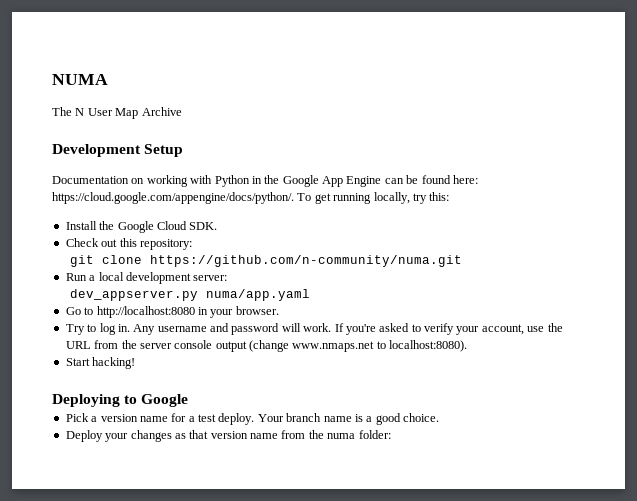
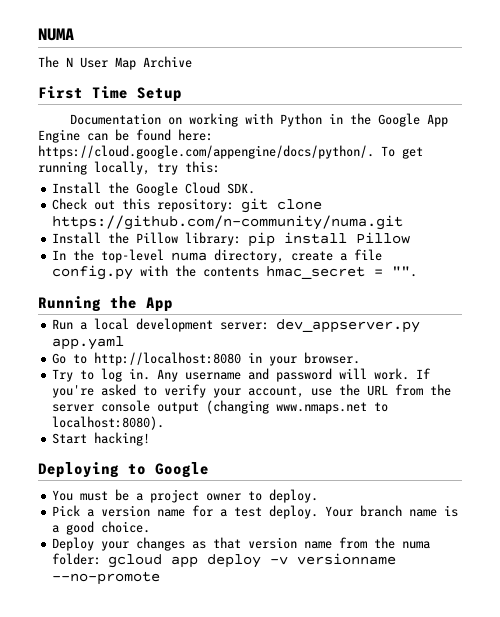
- Development Setup
+ First Time Setup
- Check out this repository:
- git clone https://github.com/n-community/numa.git
+ Check out this repository: git clone https://github.com/n-community/numa.git
+ Install the Pillow library: pip install Pillow
+ In the top-level numa directory, create a file config.py with the contents hmac_secret = "".
+ Running the App
- Run a local development server:
- dev_appserver.py numa/app.yaml
+ Run a local development server: dev_appserver.py app.yaml
- If you're asked to verify your account, use the URL from the server console output (change www.nmaps.net to localhost:8080).
+ If you're asked to verify your account, use the URL from the server console output (changing www.nmaps.net to localhost:8080).
+ You must be a project owner to deploy.
- Deploy your changes as that version name from the numa folder:
+ Deploy your changes as that version name from the numa folder: gcloud app deploy -v versionname --no-promote

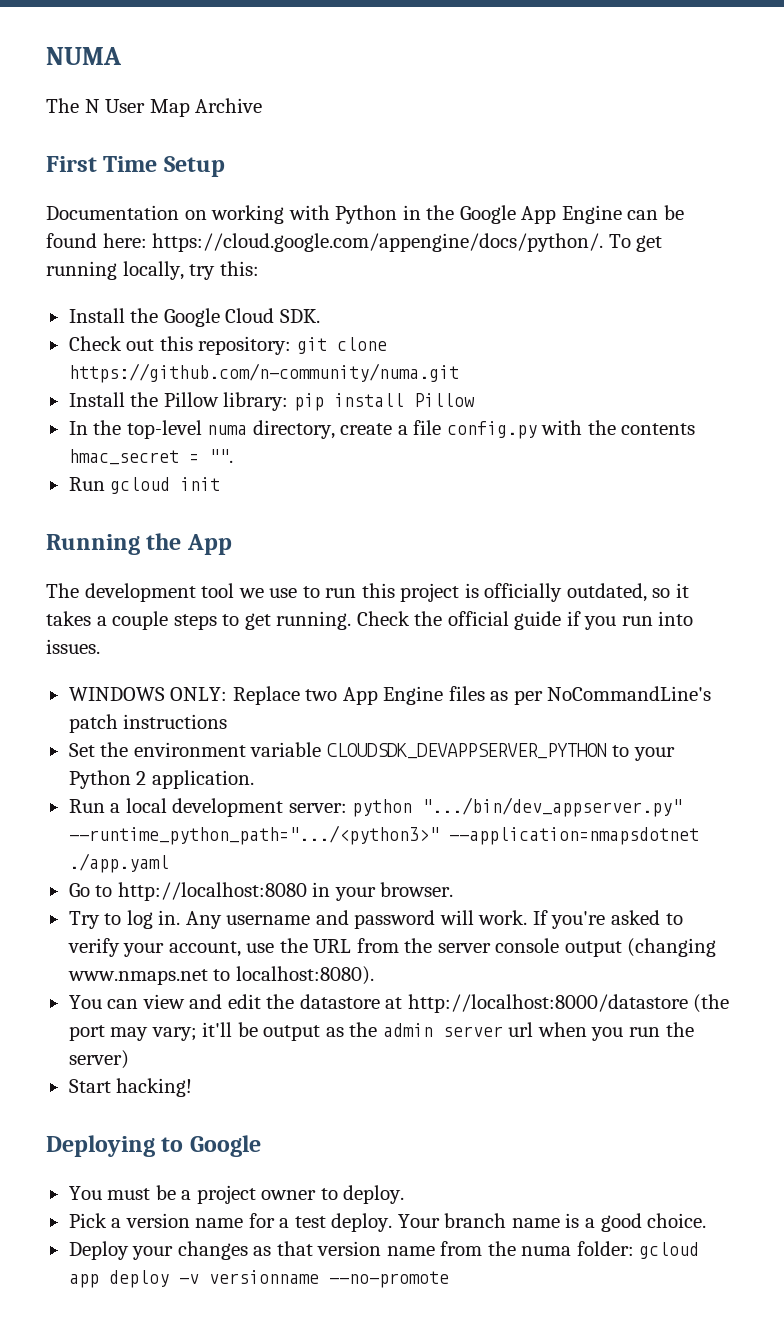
+ Run gcloud init
+ The development tool we use to run this project is officially outdated, so it takes a couple steps to get running. Check the official guide if you run into issues.
+ WINDOWS ONLY: Replace two App Engine files as per NoCommandLine's patch instructions
+ Set the environment variable CLOUDSDK_DEVAPPSERVER_PYTHON to your Python 2 application.
- Run a local development server: dev_appserver.py app.yaml
+ Run a local development server: python ".../bin/dev_appserver.py" --runtime_python_path=".../<python3>" --application=nmapsdotnet ./app.yaml
+ You can view and edit the datastore at http://localhost:8000/datastore (the port may vary; it'll be output as the admin server url when you run the server)

